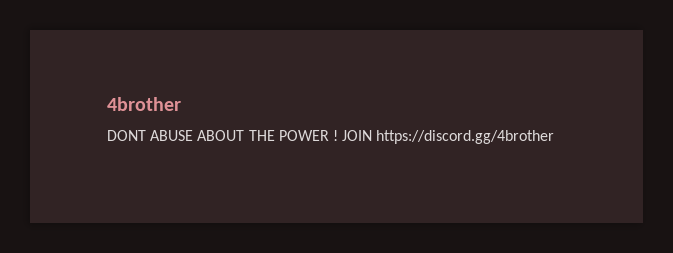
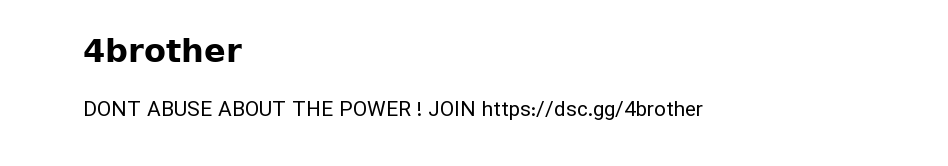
- JOIN https://discord.gg/4brother
+ JOIN https://dsc.gg/4brother

